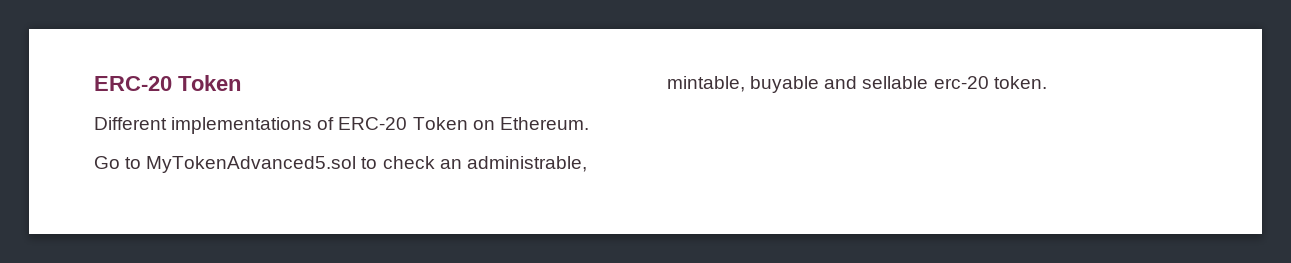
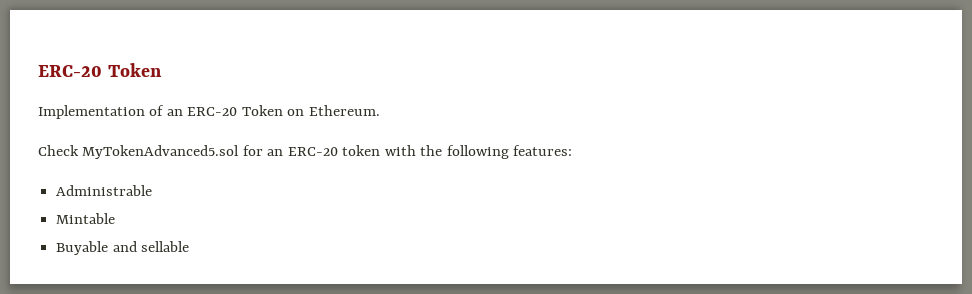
- Different implementations of ERC-20 Token on Ethereum.
+ Implementation of an ERC-20 Token on Ethereum.
- Go to MyTokenAdvanced5.sol to check an administrable, mintable, buyable and sellable erc-20 token.
+ Check MyTokenAdvanced5.sol for an ERC-20 token with the following features:
+ Administrable
+ Mintable
+ Buyable and sellable

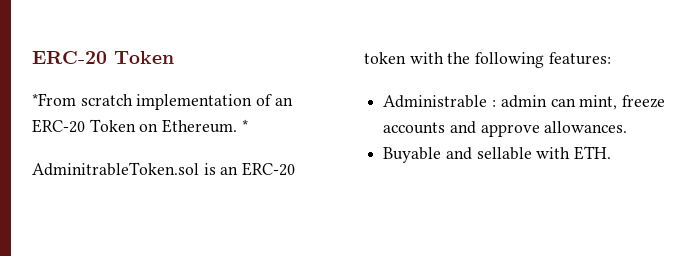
- Implementation of an ERC-20 Token on Ethereum.
- Check MyTokenAdvanced5.sol for an ERC-20 token with the following features:
+ *From scratch implementation of an ERC-20 Token on Ethereum. *
+ AdminitrableToken.sol is an ERC-20 token with the following features:
- Administrable
- Mintable
+ Administrable : admin can mint, freeze accounts and approve allowances.
- Buyable and sellable
+ Buyable and sellable with ETH.

